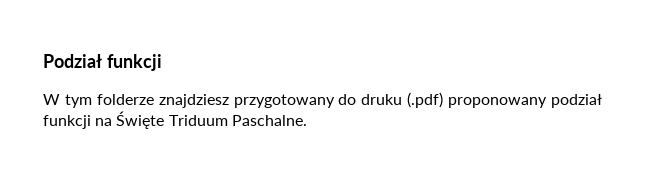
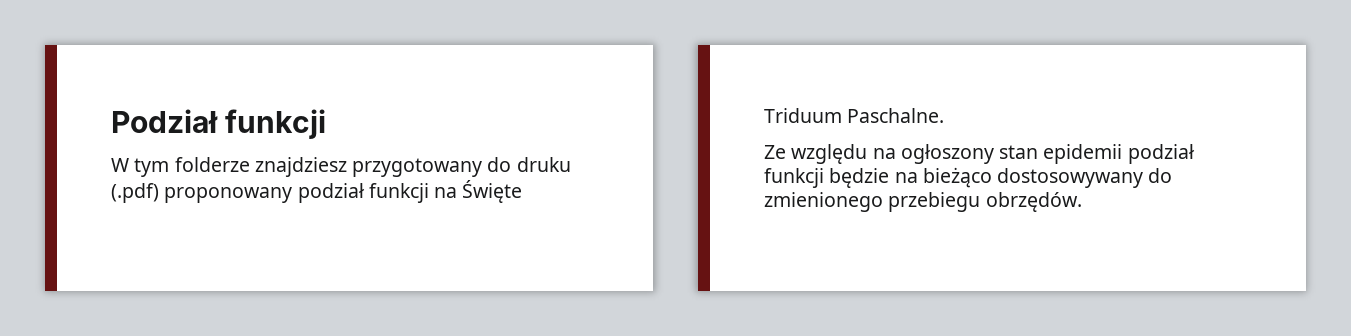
+ Ze względu na ogłoszony stan epidemii podział funkcji będzie na bieżąco dostosowywany do zmienionego przebiegu obrzędów.

